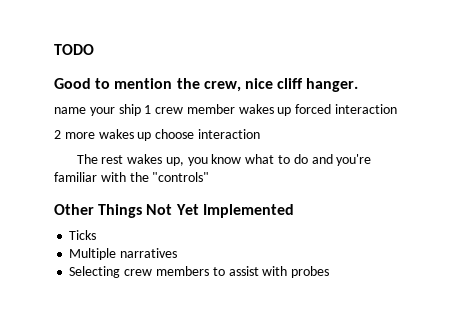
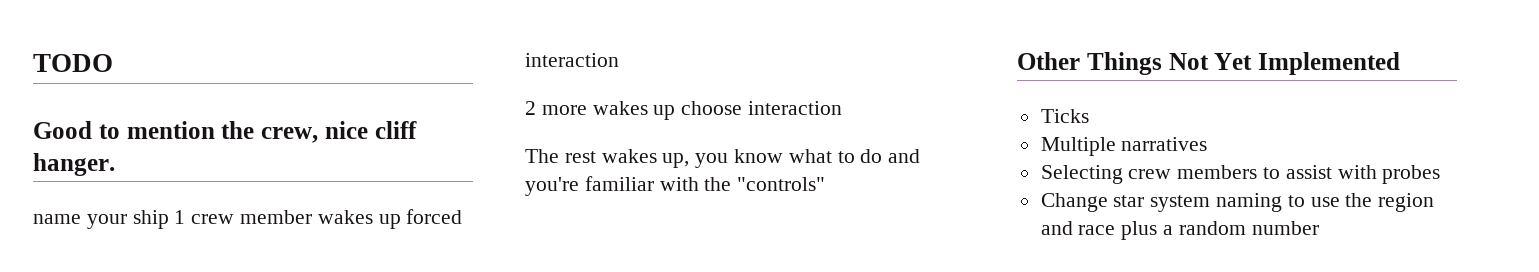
+ Change star system naming to use the region and race plus a random number

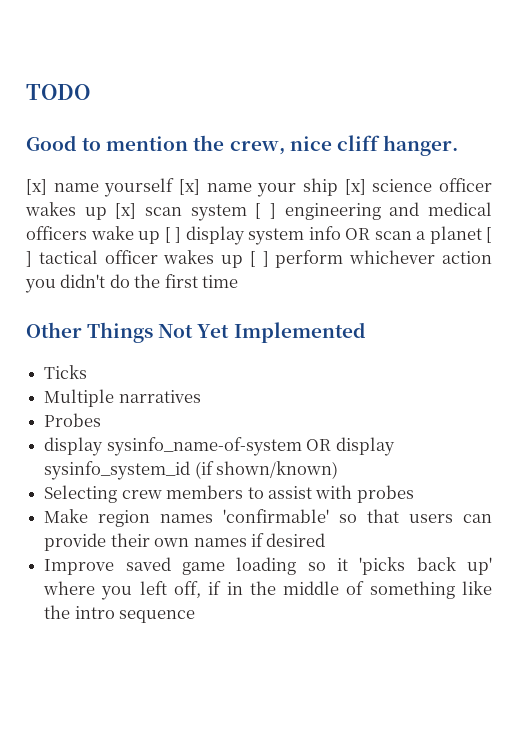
- name your ship 1 crew member wakes up forced interaction
- 2 more wakes up choose interaction
- The rest wakes up, you know what to do and you're familiar with the "controls"
+ [x] name yourself [x] name your ship [x] science officer wakes up [x] scan system [ ] engineering and medical officers wake up [ ] display system info OR scan a planet [ ] tactical officer wakes up [ ] perform whichever action you didn't do the first time
+ Probes
+ display sysinfo_name-of-system OR display sysinfo_system_id (if shown/known)
- Change star system naming to use the region and race plus a random number
+ Make region names 'confirmable' so that users can provide their own names if desired
+ Improve saved game loading so it 'picks back up' where you left off, if in the middle of something like the intro sequence

